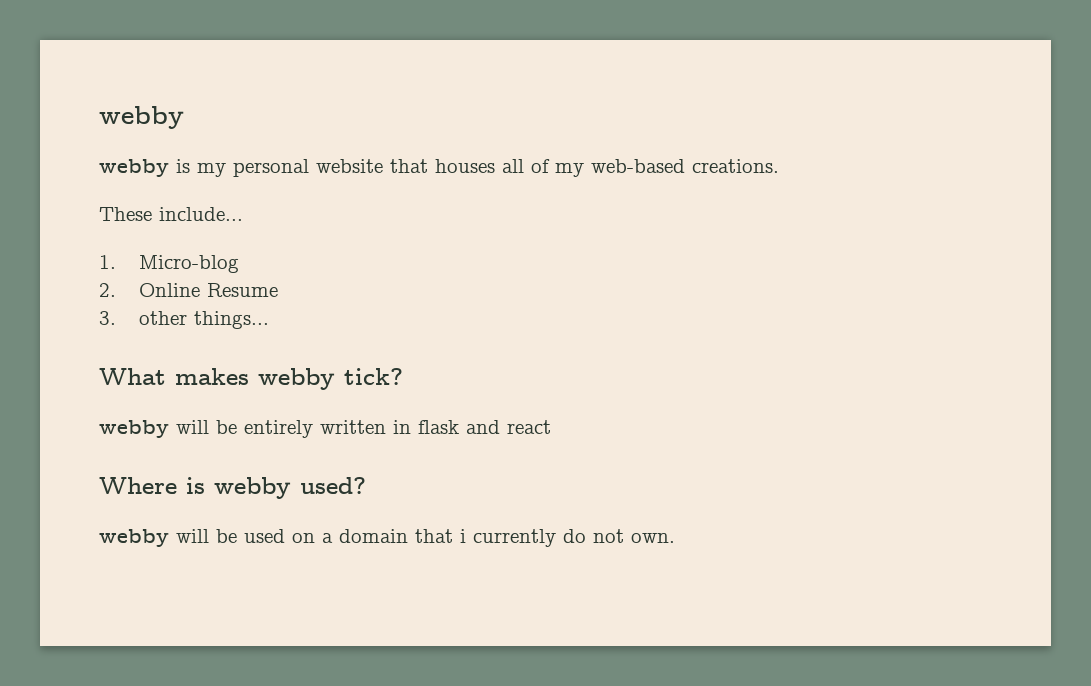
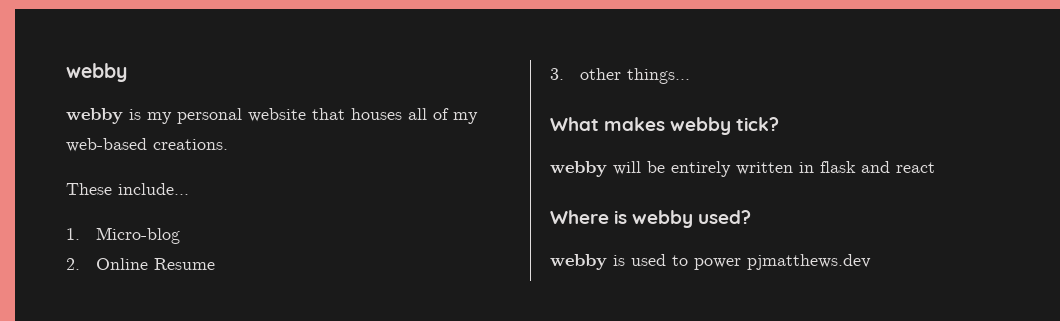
- webby will be used on a domain that i currently do not own.
+ webby is used to power pjmatthews.dev

